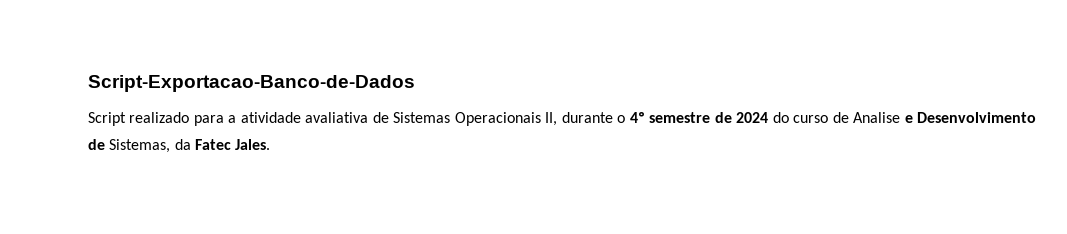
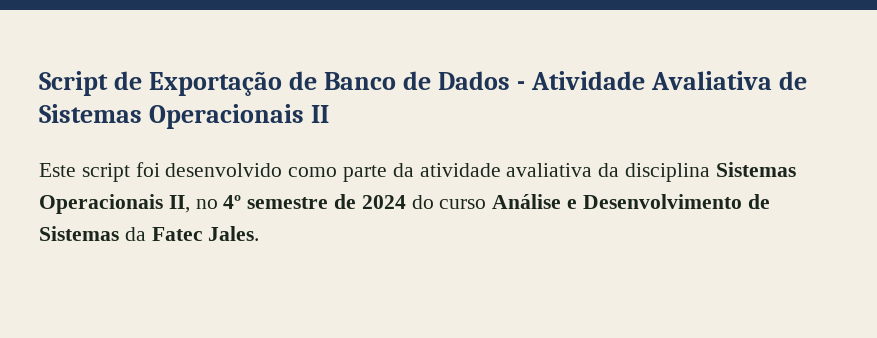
- Script-Exportacao-Banco-de-Dados
- Script realizado para a atividade avaliativa de Sistemas Operacionais II, durante o 4º semestre de 2024 do curso de Analise e Desenvolvimento de Sistemas, da Fatec Jales.
+ Script de Exportação de Banco de Dados - Atividade Avaliativa de Sistemas Operacionais II
+ Este script foi desenvolvido como parte da atividade avaliativa da disciplina Sistemas Operacionais II, no 4º semestre de 2024 do curso Análise e Desenvolvimento de Sistemas da Fatec Jales.

